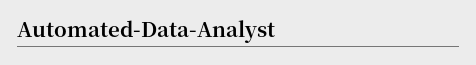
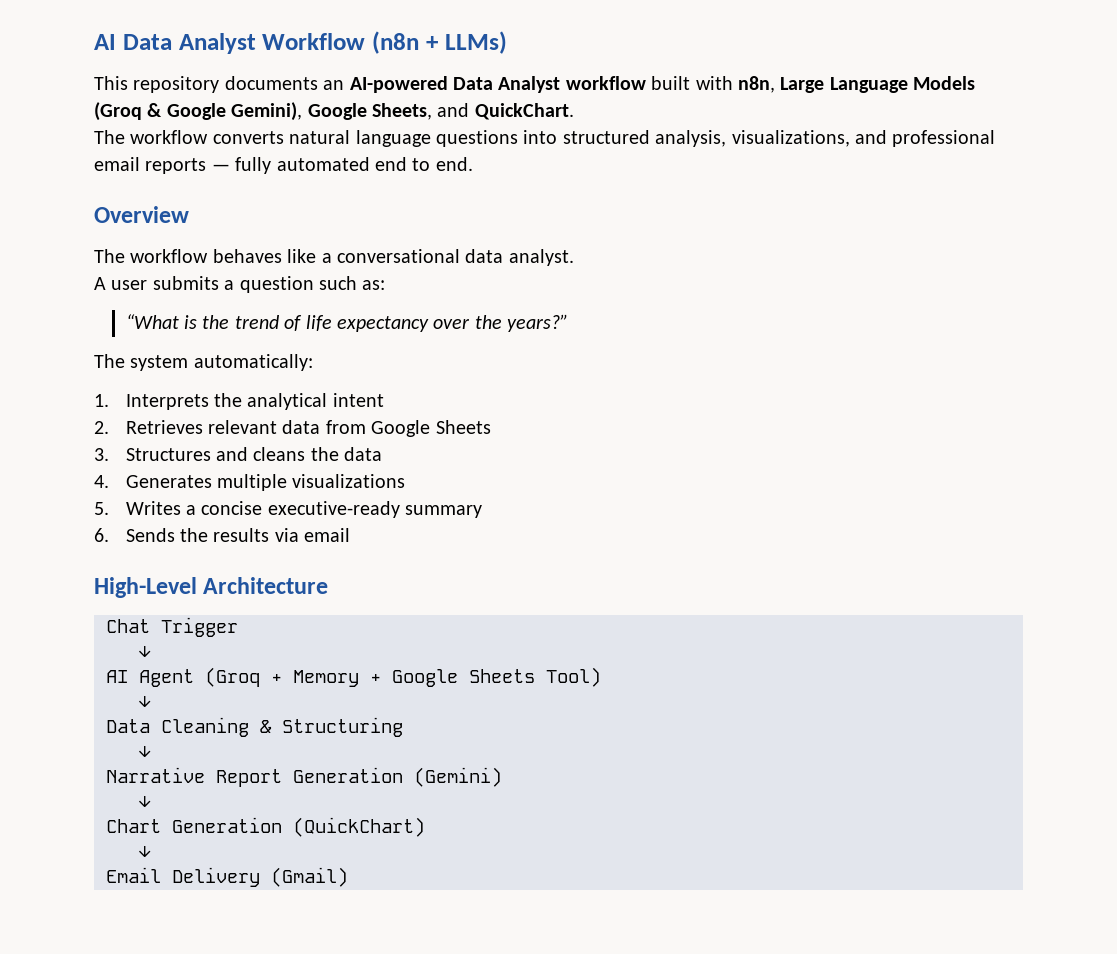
- Automated-Data-Analyst
+ AI Data Analyst Workflow (n8n + LLMs)
+ This repository documents an AI-powered Data Analyst workflow built with n8n, Large Language Models (Groq & Google Gemini), Google Sheets, and QuickChart.
+ The workflow converts natural language questions into structured analysis, visualizations, and professional email reports — fully automated end to end.
+ Overview
+ The workflow behaves like a conversational data analyst.
+ A user submits a question such as:
+ “What is the trend of life expectancy over the years?”
+ The system automatically:
+ 1. Interprets the analytical intent
+ 2. Retrieves relevant data from Google Sheets
+ 3. Structures and cleans the data
+ 4. Generates multiple visualizations
+ 5. Writes a concise executive-ready summary
+ 6. Sends the results via email
+ High-Level Architecture
+ Chat Trigger
+ ↓
+ AI Agent (Groq + Memory + Google Sheets Tool)
+ ↓
+ Data Cleaning & Structuring
+ ↓
+ Narrative Report Generation (Gemini)
+ ↓
+ Chart Generation (QuickChart)
+ ↓
+ Email Delivery (Gmail)

